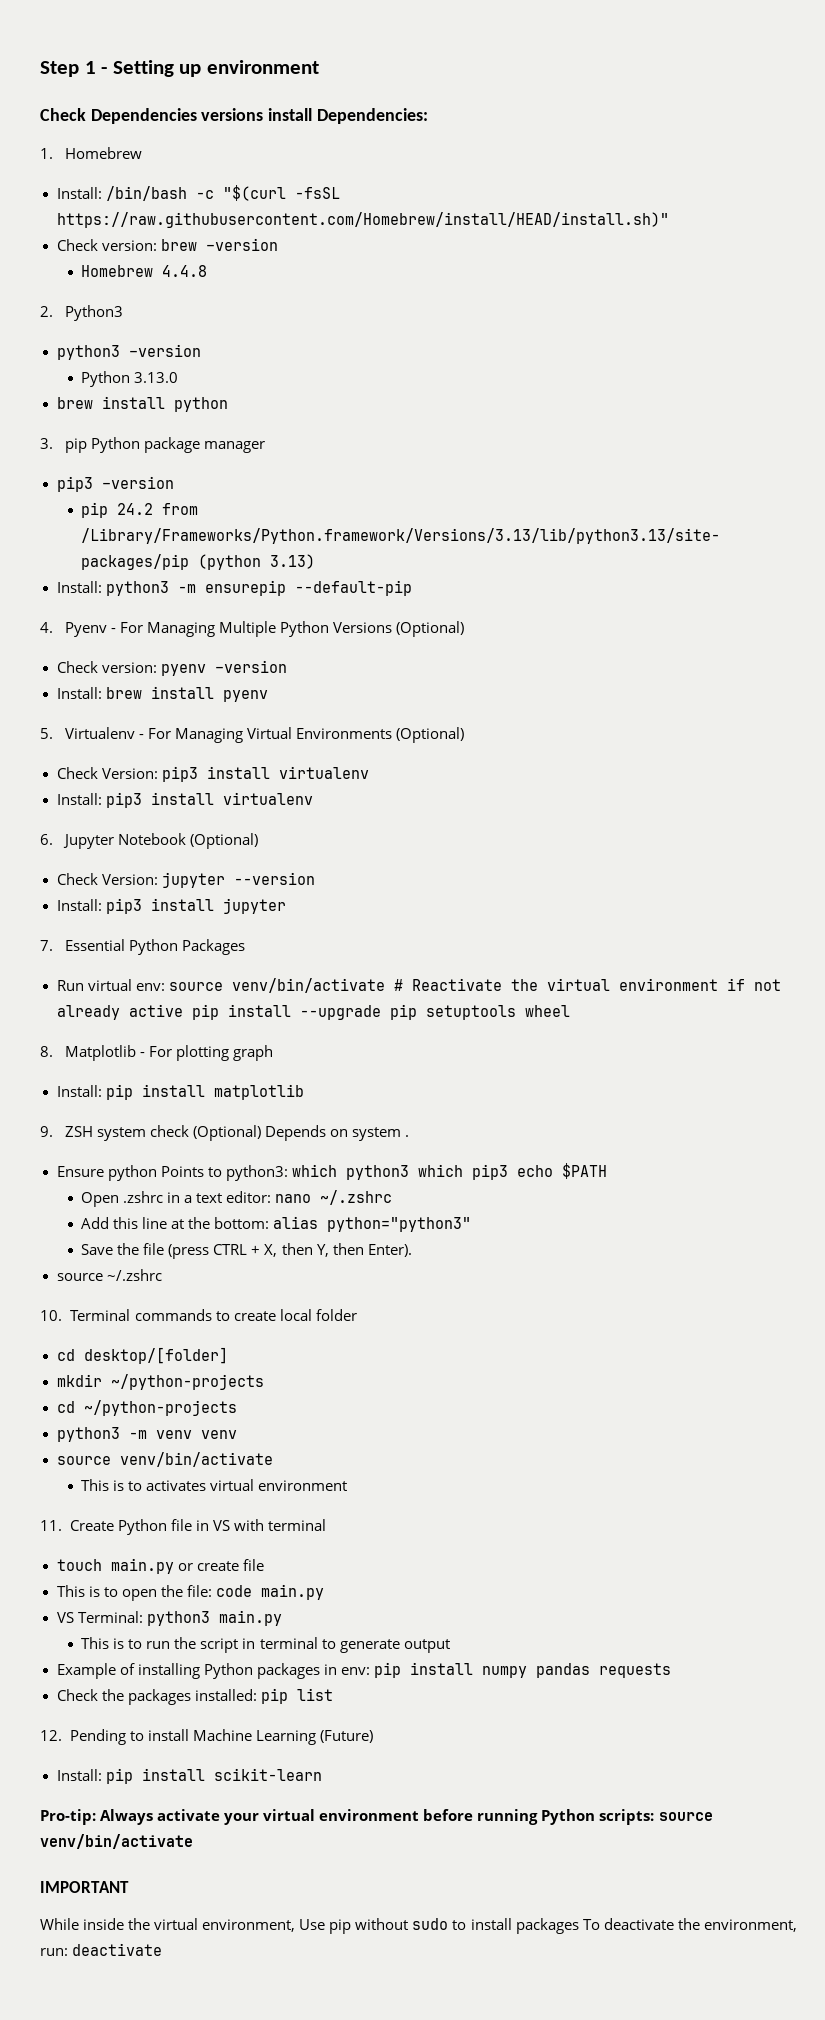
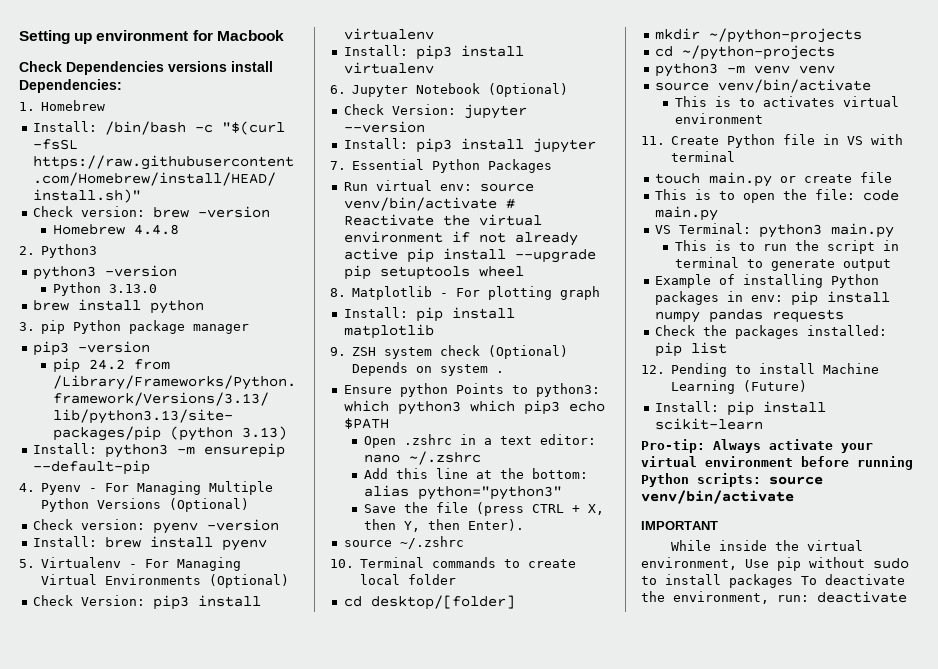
- Step 1 - Setting up environment
+ Setting up environment for Macbook

